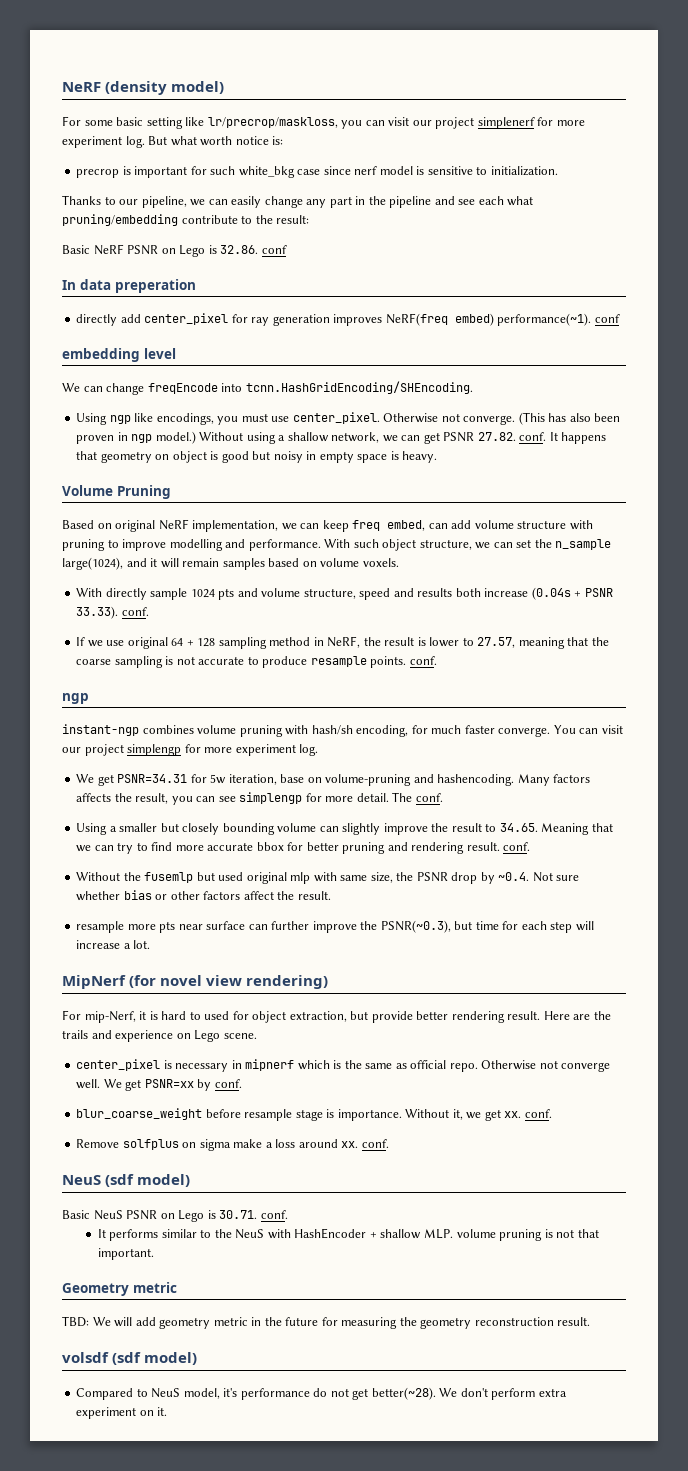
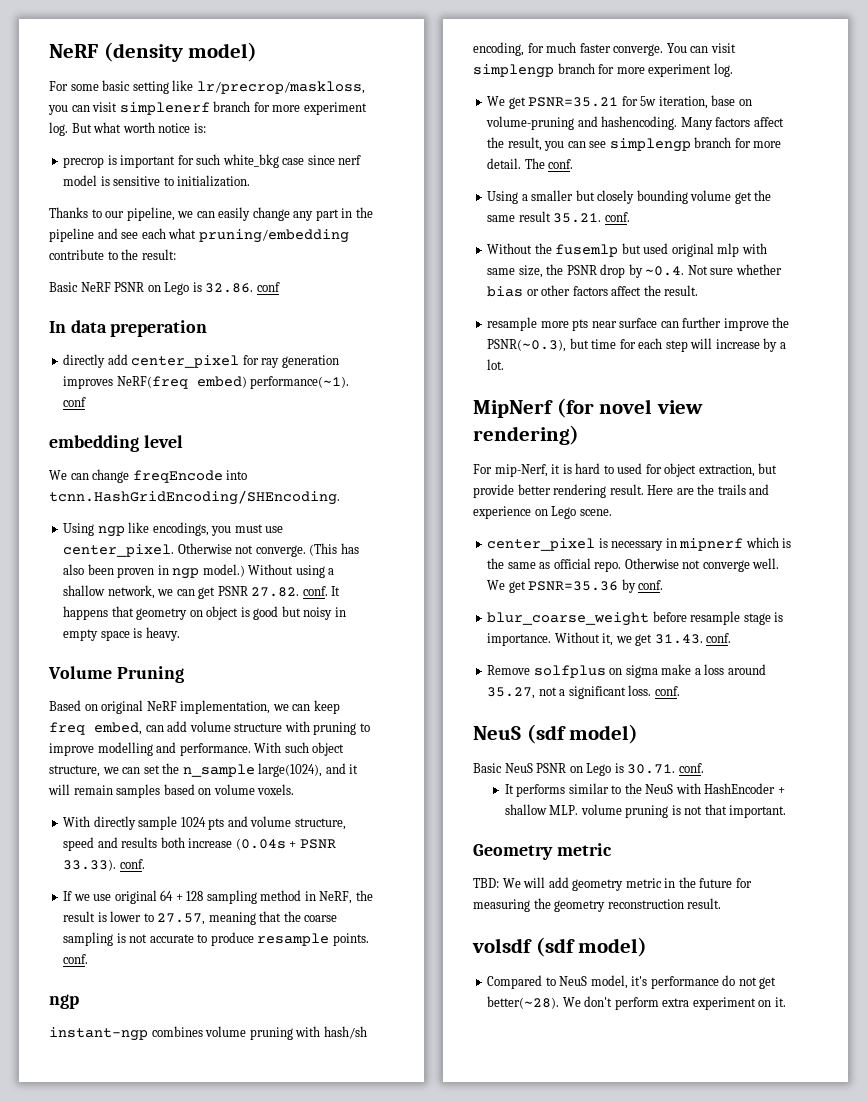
- For some basic setting like lr/precrop/maskloss, you can visit our project simplenerf for more experiment log.
+ For some basic setting like lr/precrop/maskloss, you can visit simplenerf branch for more experiment log.
- You can visit our project simplengp for more experiment log.
+ You can visit simplengp branch for more experiment log.
- We get PSNR=34.31 for 5w iteration, base on volume-pruning and hashencoding.
+ We get PSNR=35.21 for 5w iteration, base on volume-pruning and hashencoding.
- Many factors affects the result, you can see simplengp for more detail.
+ Many factors affect the result, you can see simplengp branch for more detail.
- Using a smaller but closely bounding volume can slightly improve the result to 34.65. Meaning that we can try to find more accurate bbox for better pruning and rendering result. conf.
+ Using a smaller but closely bounding volume get the same result 35.21. conf.
- resample more pts near surface can further improve the PSNR(~0.3), but time for each step will increase a lot.
+ resample more pts near surface can further improve the PSNR(~0.3), but time for each step will increase by a lot.
- We get PSNR=xx by conf.
+ We get PSNR=35.36 by conf.
- Without it, we get xx. conf.
+ Without it, we get 31.43. conf.
- Remove solfplus on sigma make a loss around xx. conf.
+ Remove solfplus on sigma make a loss around 35.27, not a significant loss. conf.

